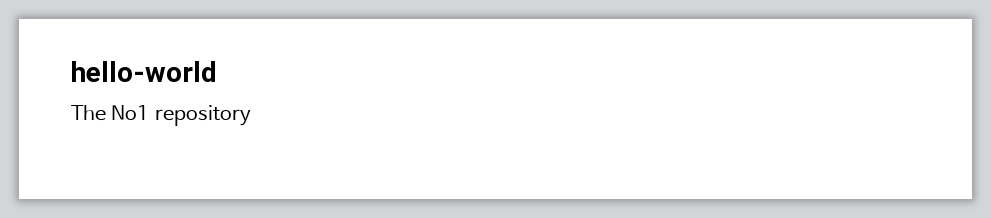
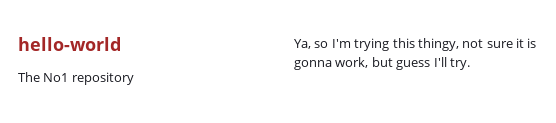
+ Ya, so I'm trying this thingy, not sure it is gonna work, but guess I'll try.

